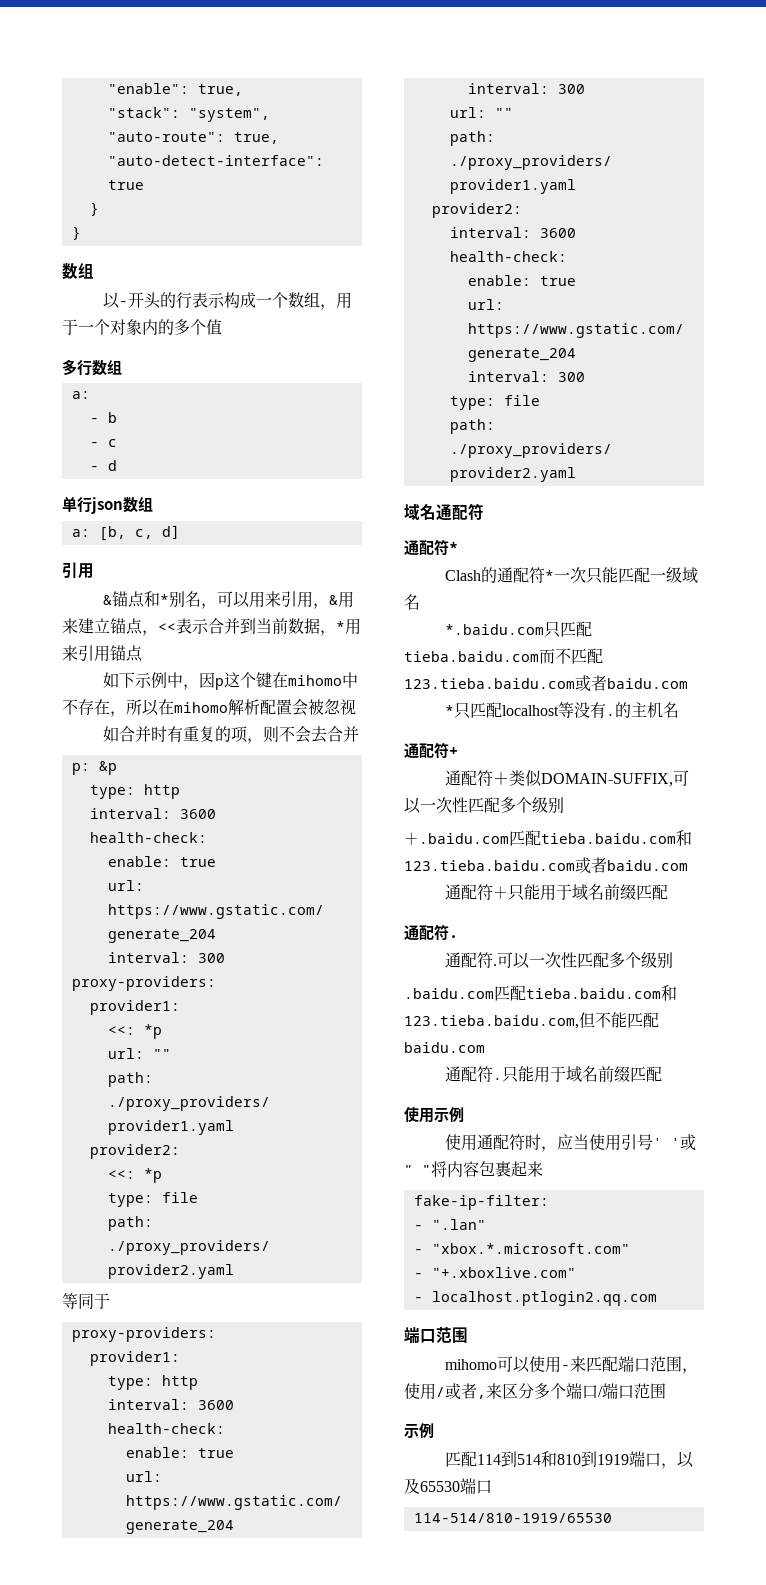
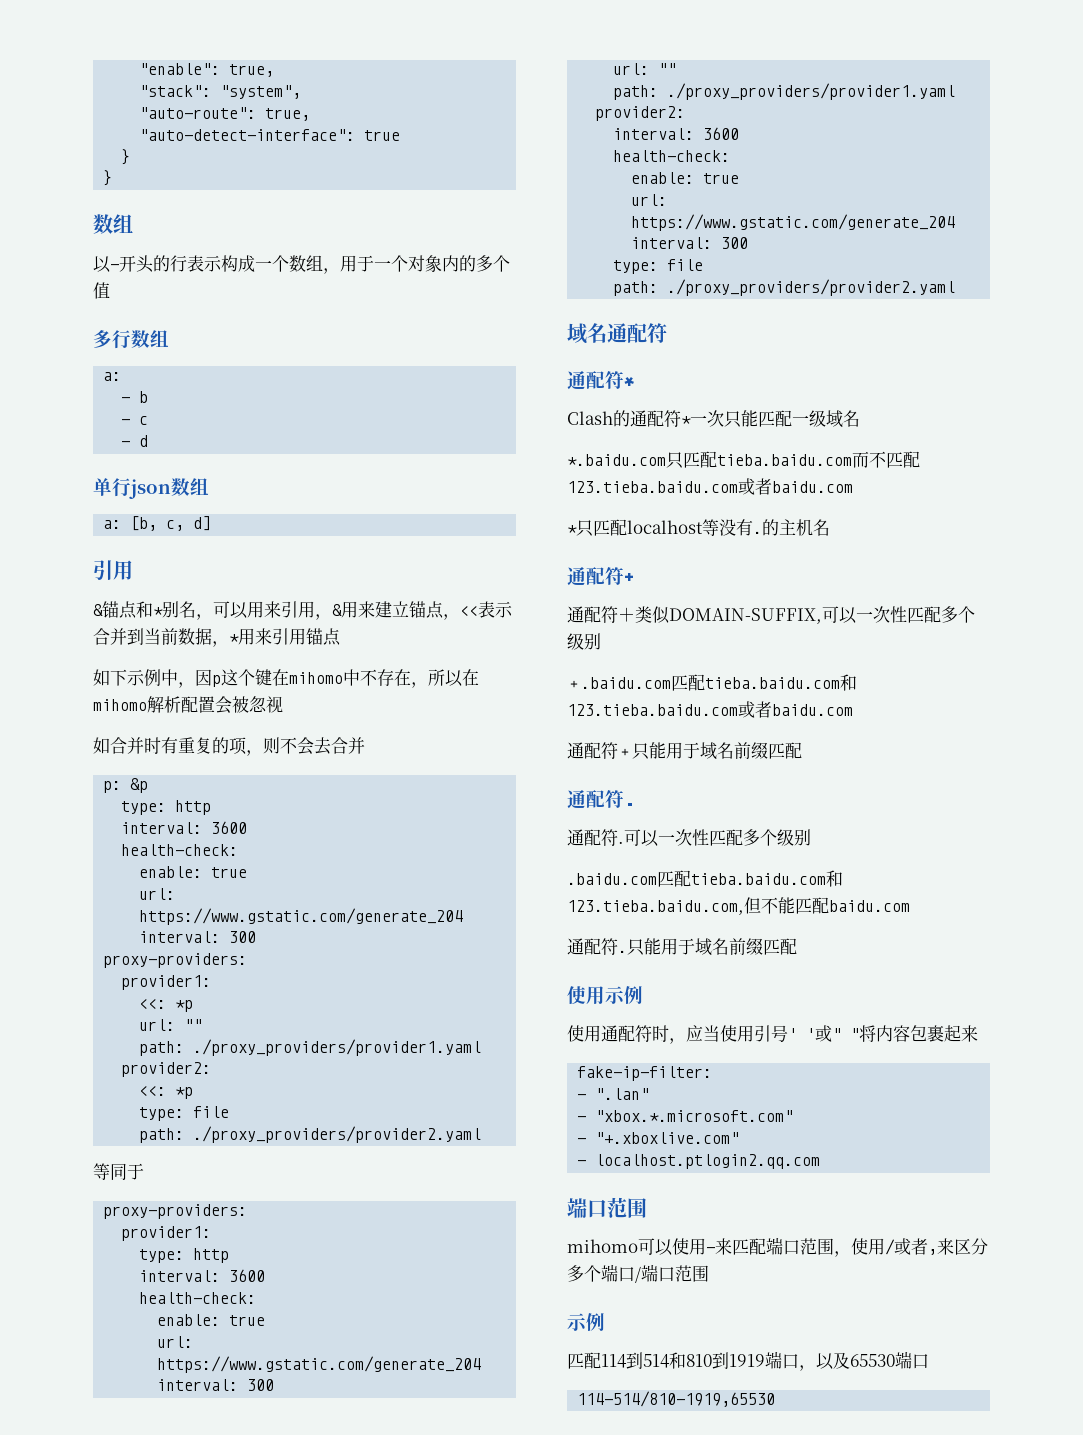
- 114-514/810-1919/65530
+ 114-514/810-1919,65530

